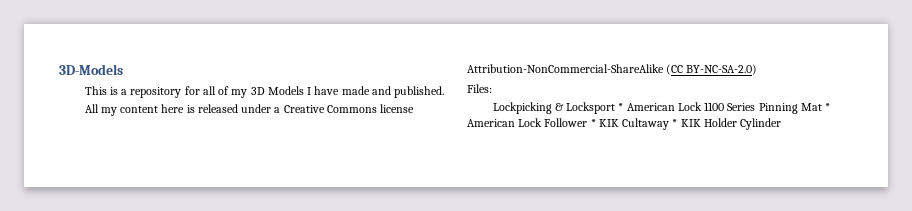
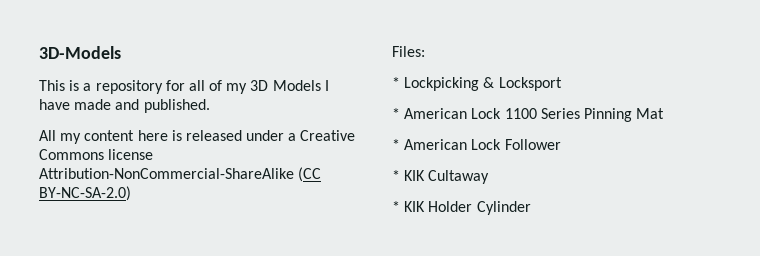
- Lockpicking & Locksport * American Lock 1100 Series Pinning Mat * American Lock Follower * KIK Cultaway * KIK Holder Cylinder
+ * Lockpicking & Locksport
+ * American Lock 1100 Series Pinning Mat
+ * American Lock Follower
+ * KIK Cultaway
+ * KIK Holder Cylinder

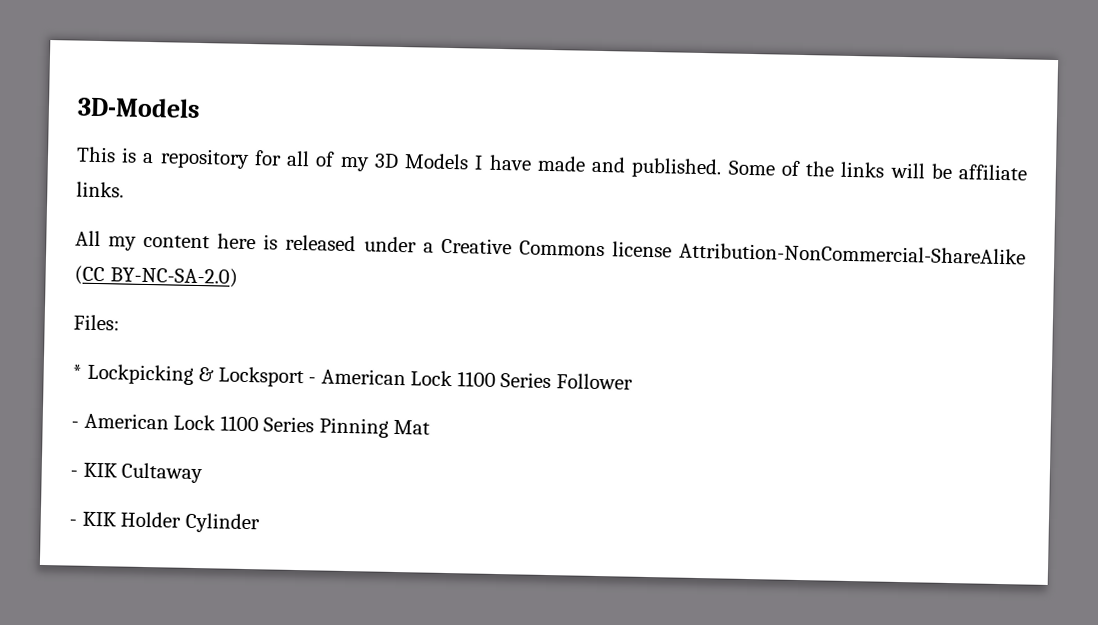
+ Some of the links will be affiliate links.
- * Lockpicking & Locksport
- * American Lock 1100 Series Pinning Mat
+ * Lockpicking & Locksport - American Lock 1100 Series Follower
+ - American Lock 1100 Series Pinning Mat
- * American Lock Follower
- * KIK Cultaway
+ - KIK Cultaway
- * KIK Holder Cylinder
+ - KIK Holder Cylinder

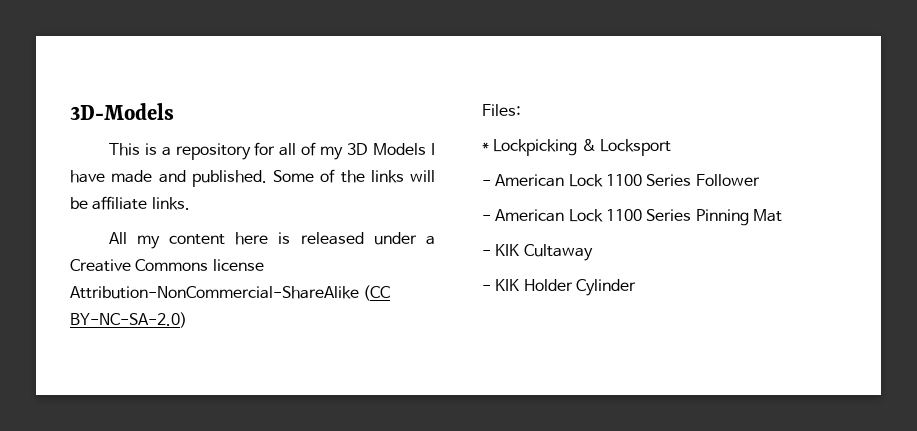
- * Lockpicking & Locksport - American Lock 1100 Series Follower
+ * Lockpicking & Locksport
+ - American Lock 1100 Series Follower

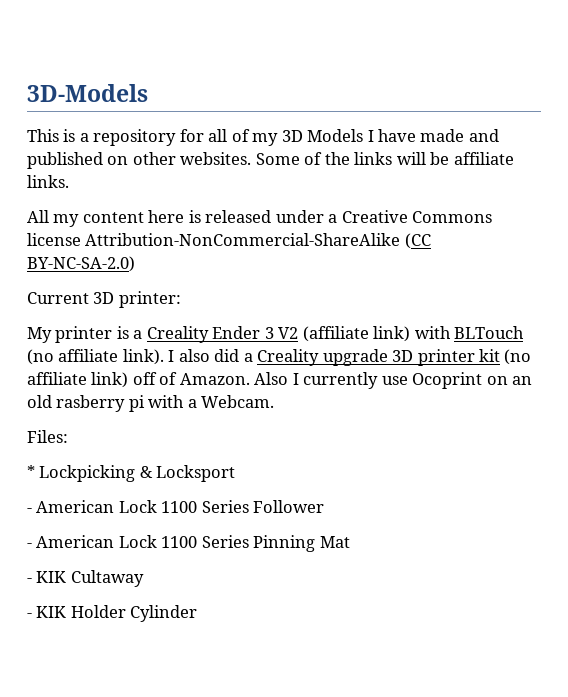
- This is a repository for all of my 3D Models I have made and published.
+ This is a repository for all of my 3D Models I have made and published on other websites.
+ Current 3D printer:
+ My printer is a Creality Ender 3 V2 (affiliate link) with BLTouch (no affiliate link). I also did a Creality upgrade 3D printer kit (no affiliate link) off of Amazon. Also I currently use Ocoprint on an old rasberry pi with a Webcam.

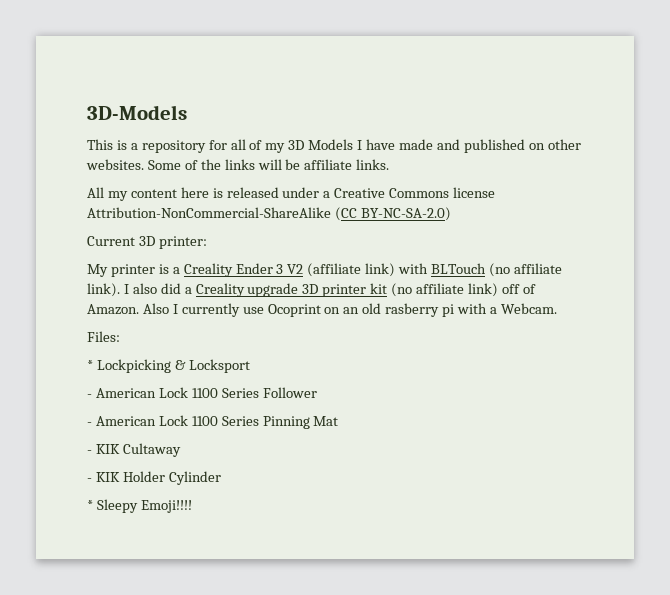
+ * Sleepy Emoji!!!!

